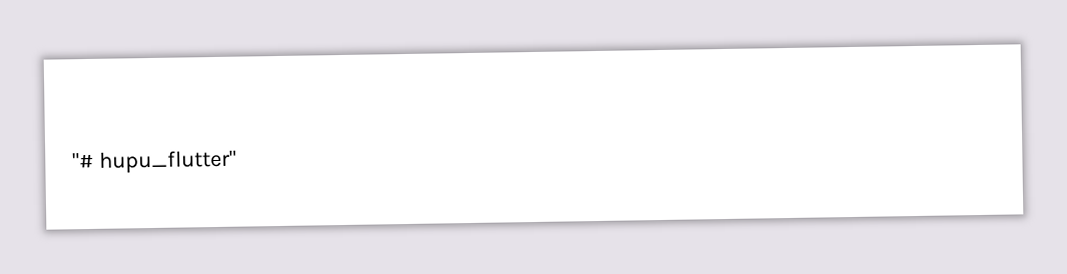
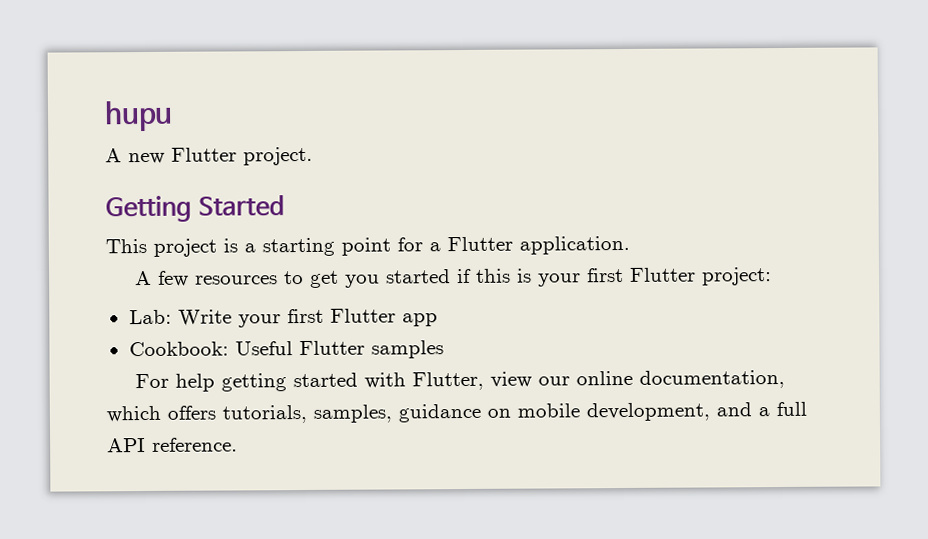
- "# hupu_flutter"
+ hupu
+ A new Flutter project.
+ Getting Started
+ This project is a starting point for a Flutter application.
+ A few resources to get you started if this is your first Flutter project:
+ Lab: Write your first Flutter app
+ Cookbook: Useful Flutter samples
+ For help getting started with Flutter, view our online documentation, which offers tutorials, samples, guidance on mobile development, and a full API reference.

